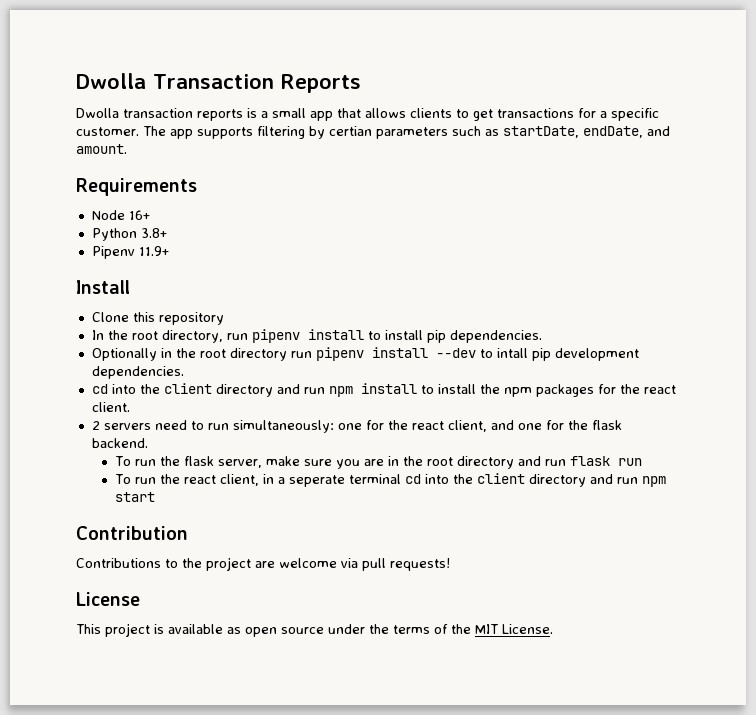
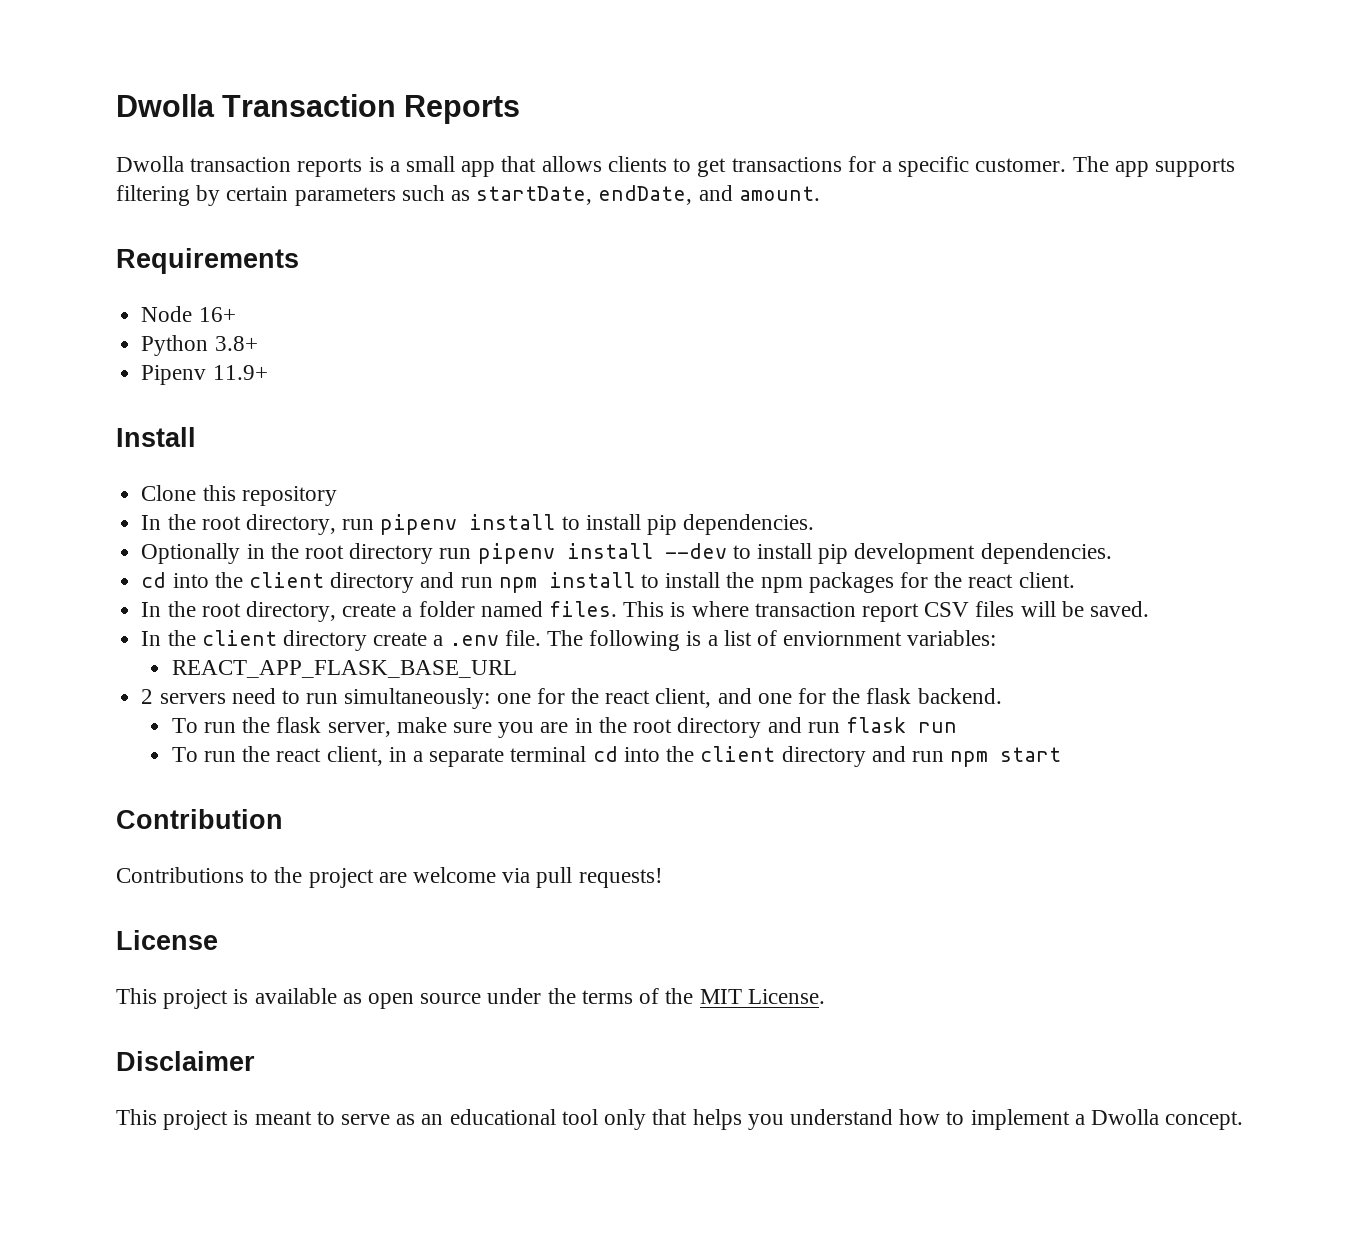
- The app supports filtering by certian parameters such as startDate, endDate, and amount.
+ The app supports filtering by certain parameters such as startDate, endDate, and amount.
- Optionally in the root directory run pipenv install --dev to intall pip development dependencies.
+ Optionally in the root directory run pipenv install --dev to install pip development dependencies.
+ In the root directory, create a folder named files. This is where transaction report CSV files will be saved.
+ In the client directory create a .env file. The following is a list of enviornment variables:
+ REACT_APP_FLASK_BASE_URL
- To run the react client, in a seperate terminal cd into the client directory and run npm start
+ To run the react client, in a separate terminal cd into the client directory and run npm start
+ Disclaimer
+ This project is meant to serve as an educational tool only that helps you understand how to implement a Dwolla concept.

